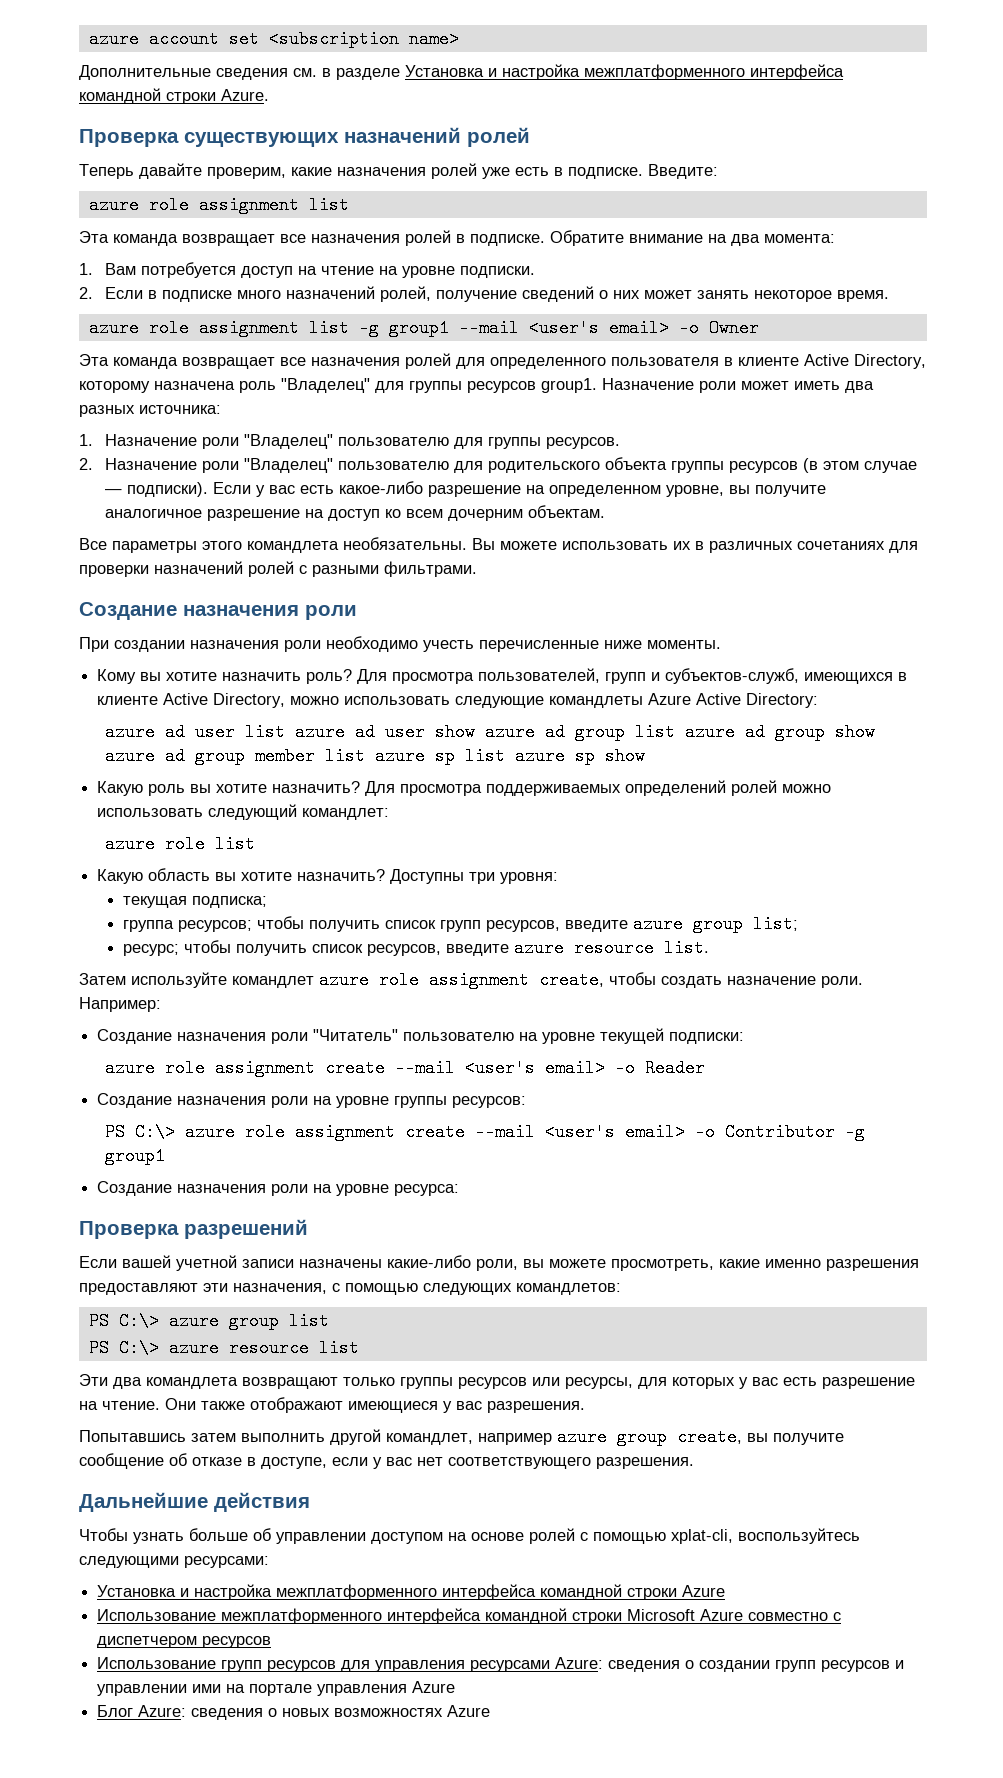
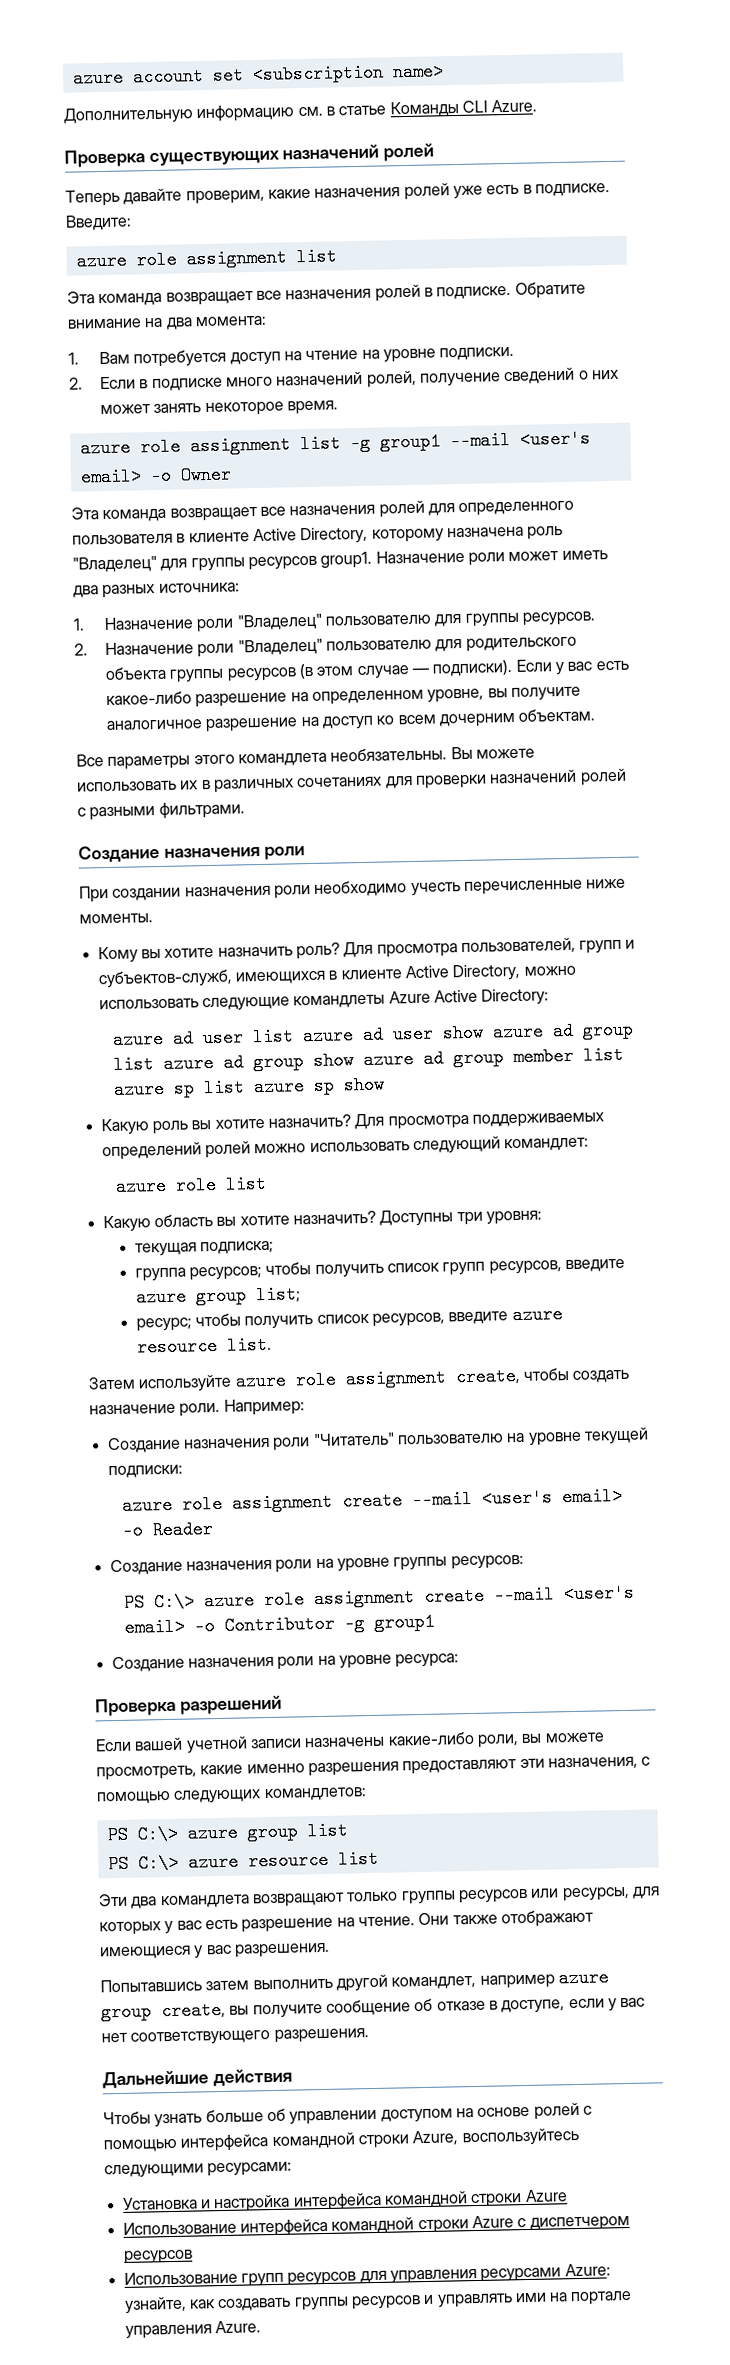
- Дополнительные сведения см. в разделе Установка и настройка межплатформенного интерфейса командной строки Azure.
+ Дополнительную информацию см. в статье Команды CLI Azure.
- Затем используйте командлет azure role assignment create, чтобы создать назначение роли.
+ Затем используйте azure role assignment create, чтобы создать назначение роли.
- Чтобы узнать больше об управлении доступом на основе ролей с помощью xplat-cli, воспользуйтесь следующими ресурсами:
+ Чтобы узнать больше об управлении доступом на основе ролей с помощью интерфейса командной строки Azure, воспользуйтесь следующими ресурсами:
- Установка и настройка межплатформенного интерфейса командной строки Azure
+ Установка и настройка интерфейса командной строки Azure
- Использование межплатформенного интерфейса командной строки Microsoft Azure совместно с диспетчером ресурсов
+ Использование интерфейса командной строки Azure с диспетчером ресурсов
- Использование групп ресурсов для управления ресурсами Azure: сведения о создании групп ресурсов и управлении ими на портале управления Azure
- Блог Azure: сведения о новых возможностях Azure
+ Использование групп ресурсов для управления ресурсами Azure: узнайте, как создавать группы ресурсов и управлять ими на портале управления Azure.

